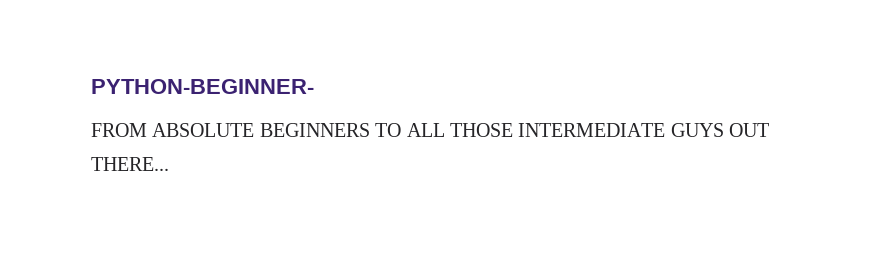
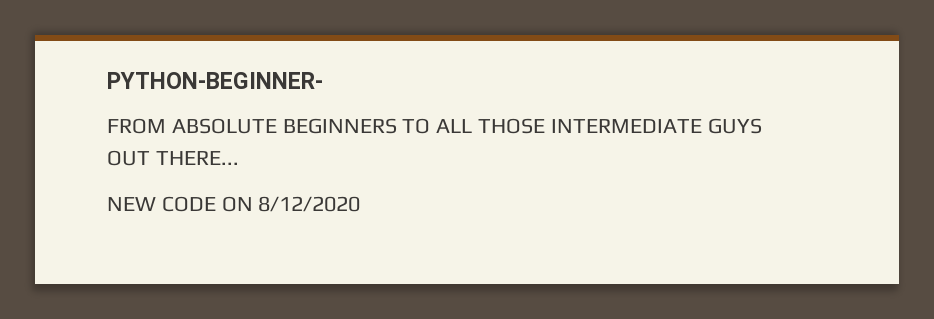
+ NEW CODE ON 8/12/2020

